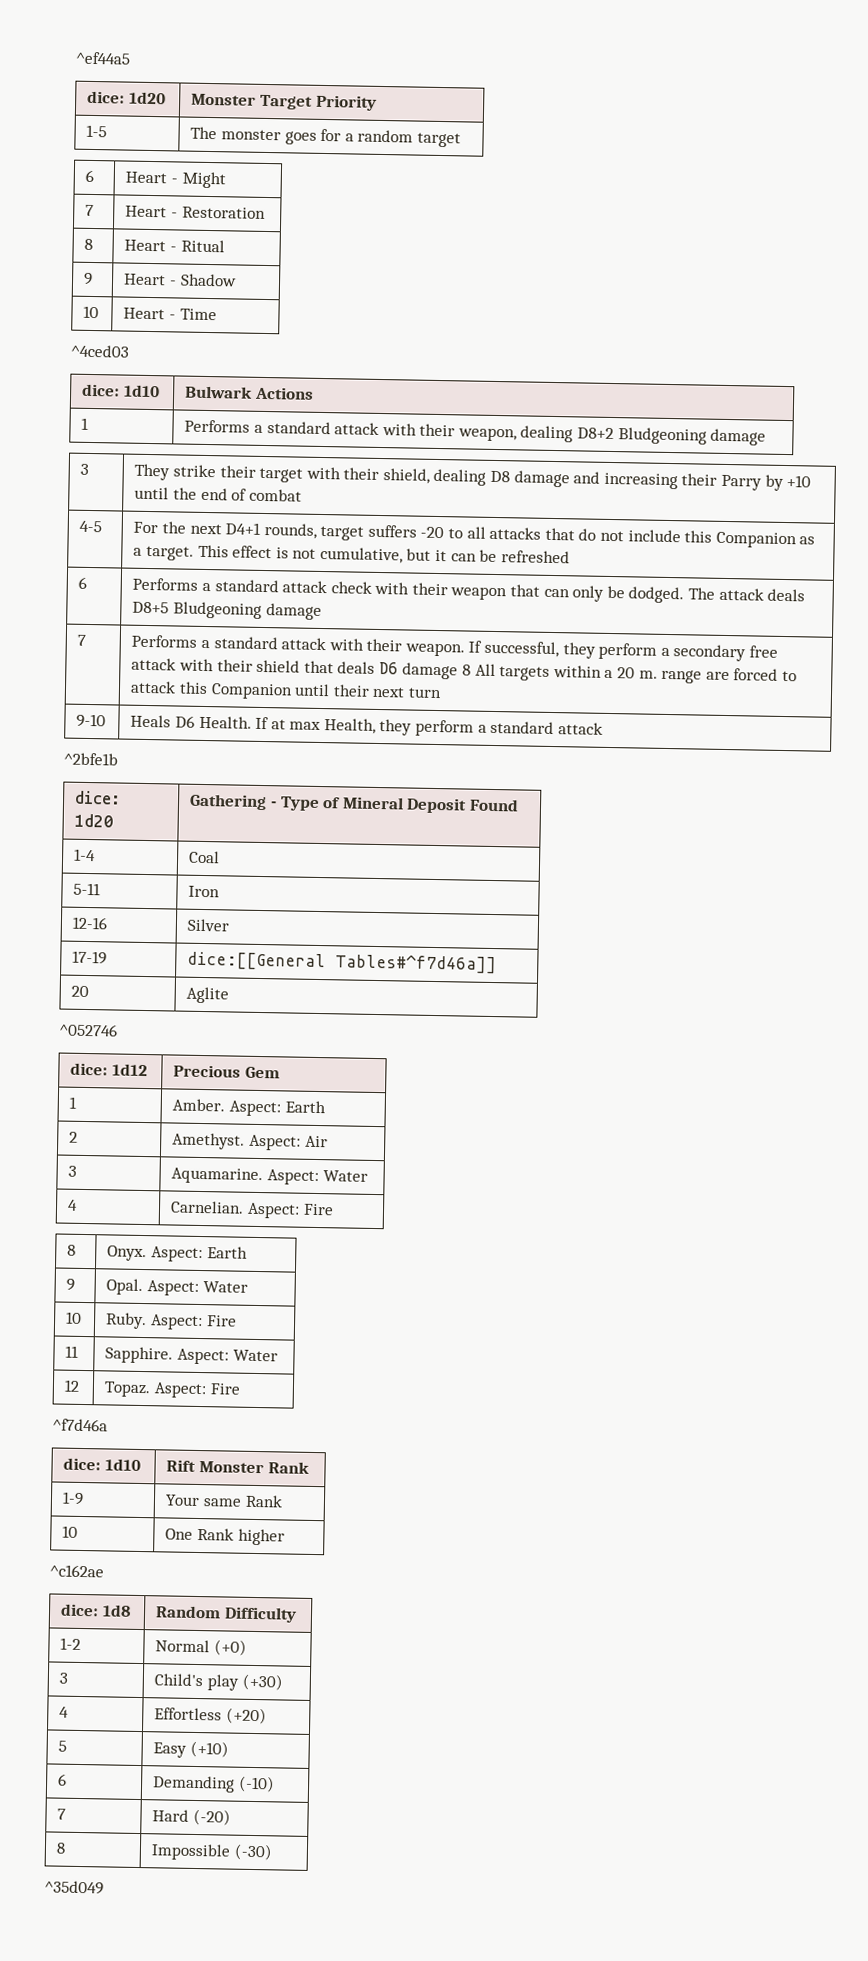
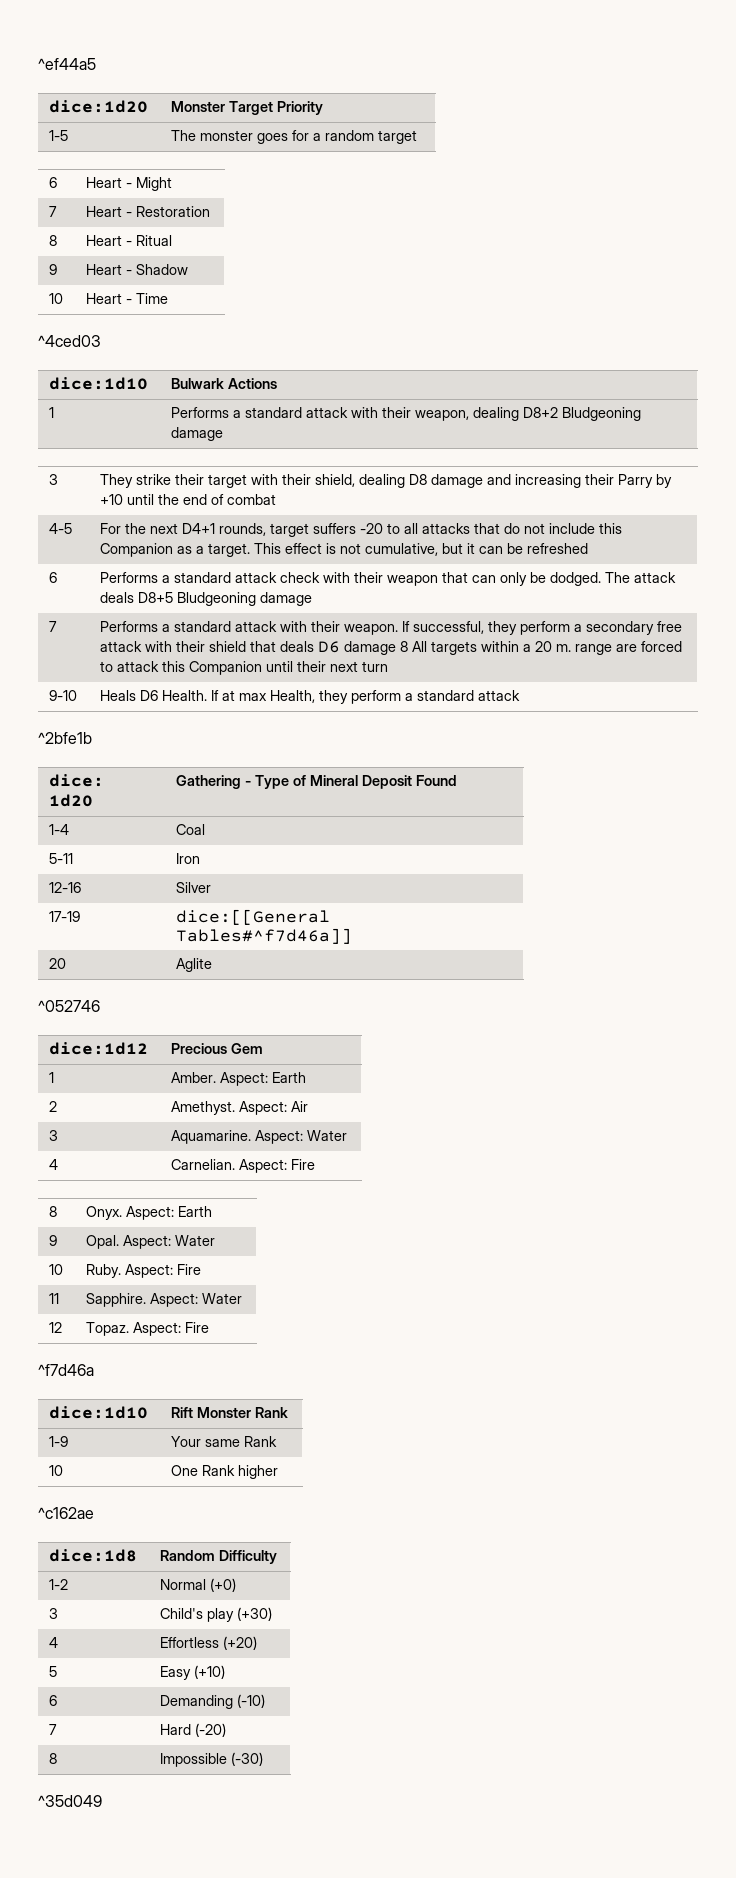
- dice: 1d20 | Monster Target Priority
+ dice:1d20 | Monster Target Priority
- dice: 1d10 | Bulwark Actions
+ dice:1d10 | Bulwark Actions
- dice: 1d12 | Precious Gem
+ dice:1d12 | Precious Gem
- dice: 1d10 | Rift Monster Rank
+ dice:1d10 | Rift Monster Rank
- dice: 1d8 | Random Difficulty
+ dice:1d8 | Random Difficulty

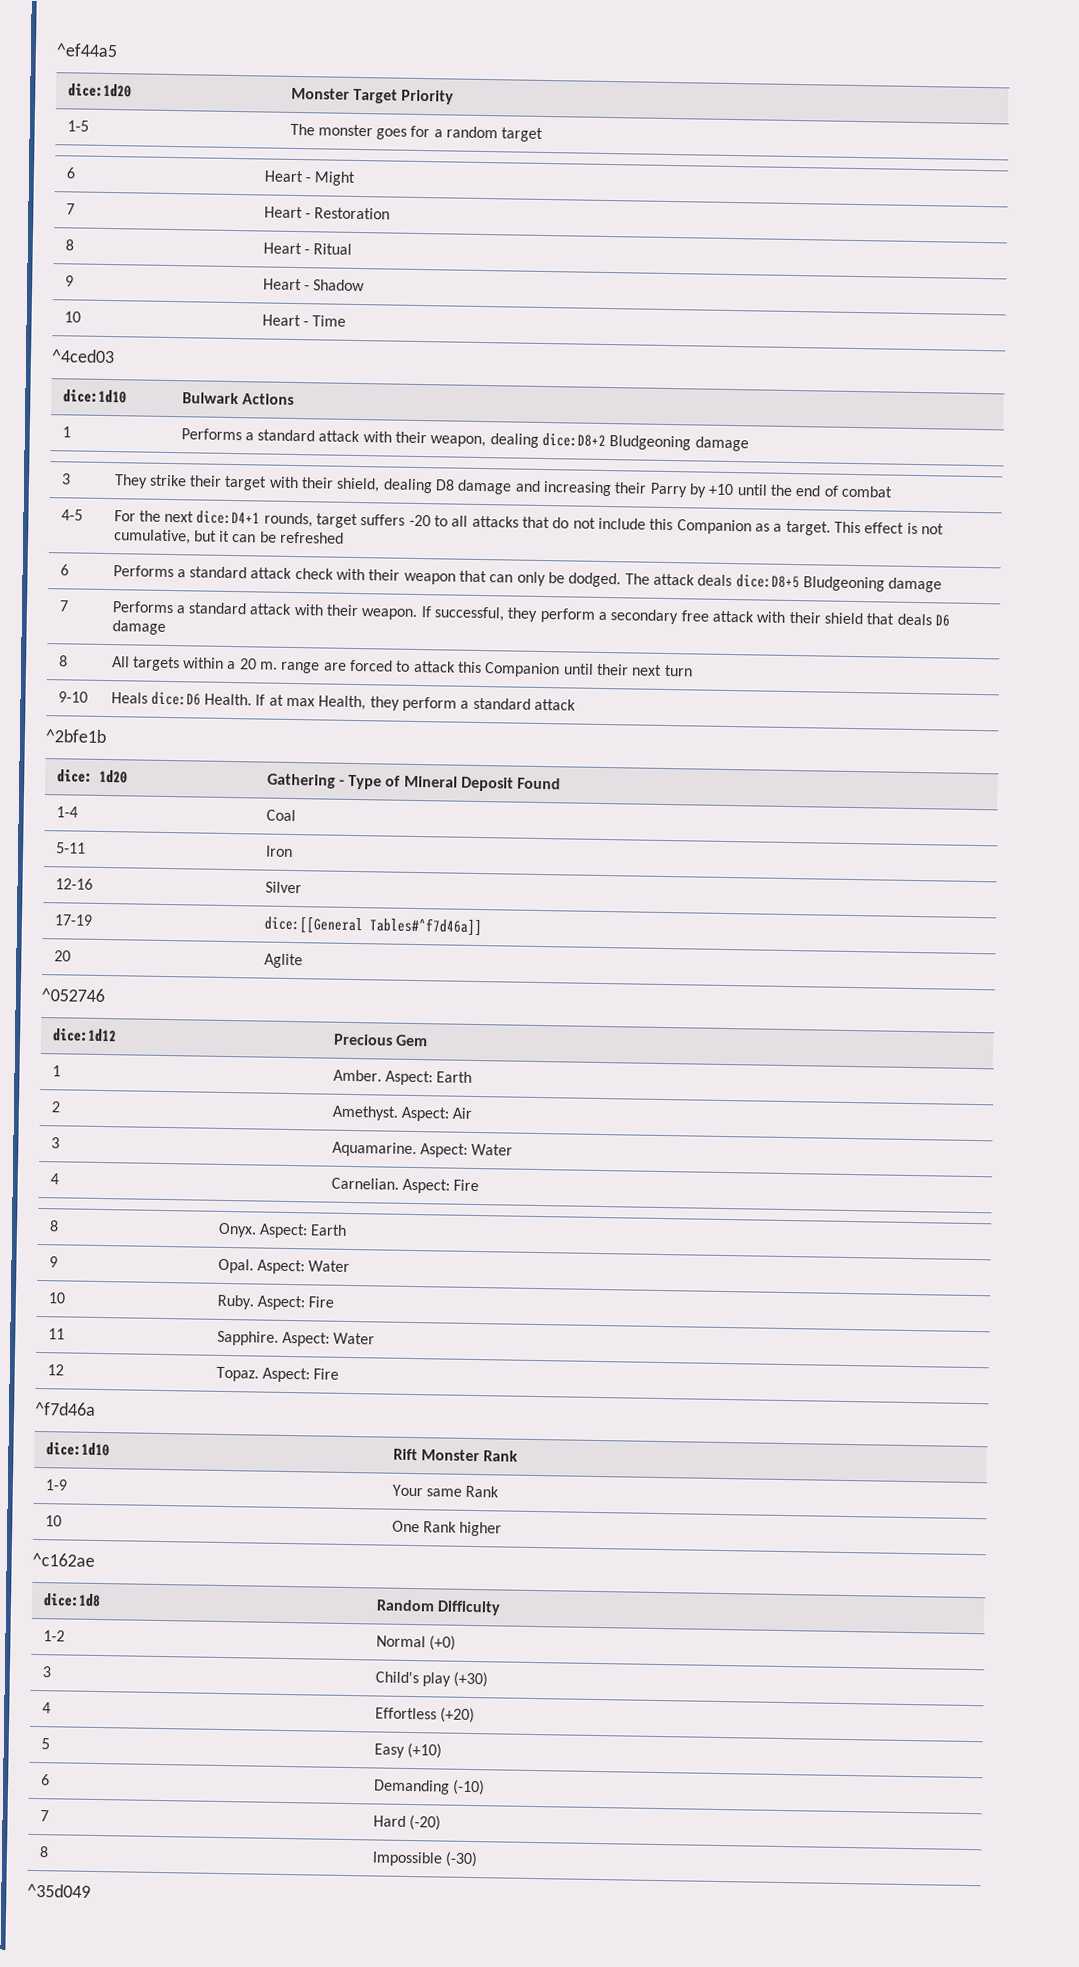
- 1 | Performs a standard attack with their weapon, dealing D8+2 Bludgeoning damage
+ 1 | Performs a standard attack with their weapon, dealing dice:D8+2 Bludgeoning damage
- 4-5 | For the next D4+1 rounds, target suffers -20 to all attacks that do not include this Companion as a target. This effect is not cumulative, but it can be refreshed
+ 4-5 | For the next dice:D4+1 rounds, target suffers -20 to all attacks that do not include this Companion as a target. This effect is not cumulative, but it can be refreshed
- 6 | Performs a standard attack check with their weapon that can only be dodged. The attack deals D8+5 Bludgeoning damage
+ 6 | Performs a standard attack check with their weapon that can only be dodged. The attack deals dice:D8+5 Bludgeoning damage
- If successful, they perform a secondary free attack with their shield that deals D6 damage 8 All targets within a 20 m. range are forced to attack this Companion until their next turn
+ If successful, they perform a secondary free attack with their shield that deals D6 damage
+ 8 | All targets within a 20 m. range are forced to attack this Companion until their next turn
- 9-10 | Heals D6 Health. If at max Health, they perform a standard attack
+ 9-10 | Heals dice:D6 Health. If at max Health, they perform a standard attack

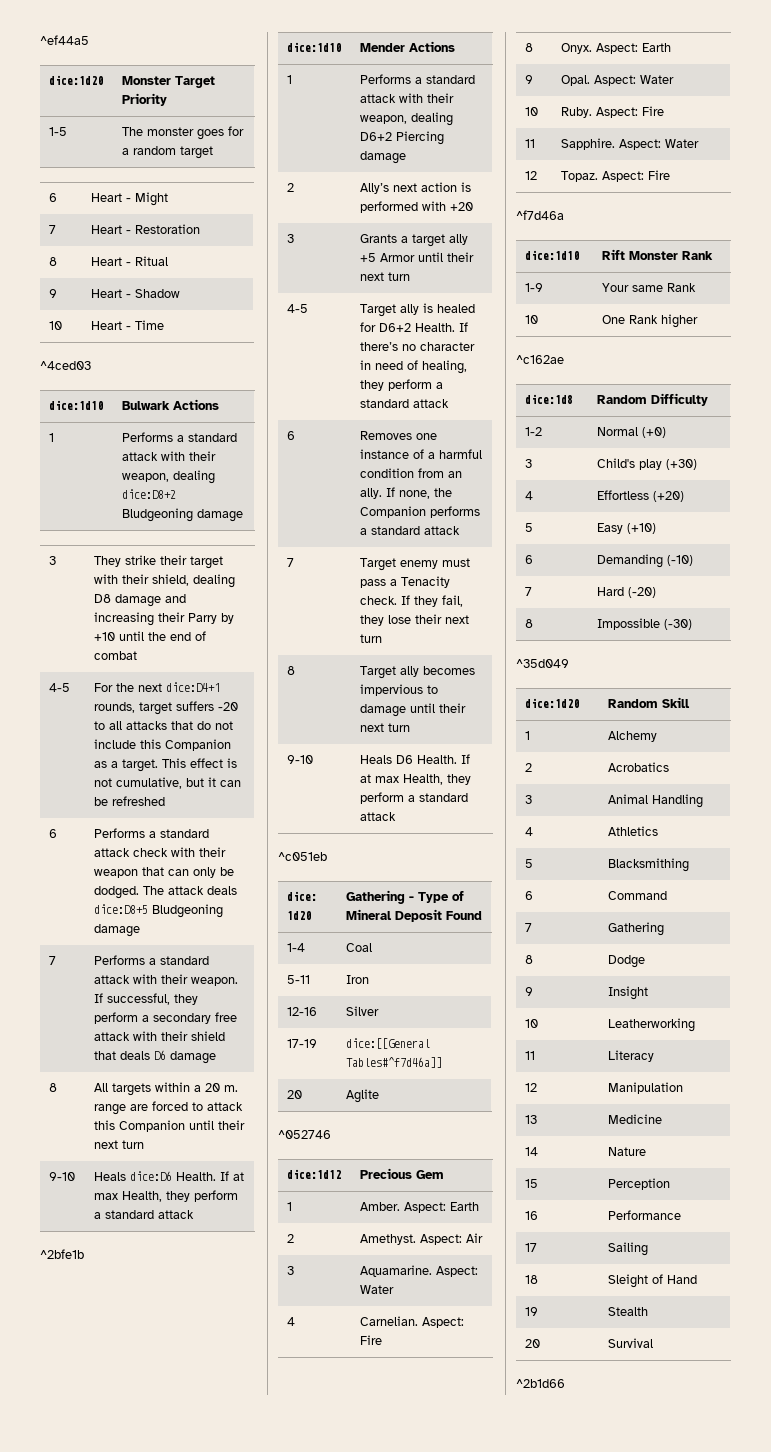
+ dice:1d10 | Mender Actions
+ 1 | Performs a standard attack with their weapon, dealing D6+2 Piercing damage
+ 2 | Ally’s next action is performed with +20
+ 3 | Grants a target ally +5 Armor until their next turn
+ 4-5 | Target ally is healed for D6+2 Health. If there’s no character in need of healing, they perform a standard attack
+ 6 | Removes one instance of a harmful condition from an ally. If none, the Companion performs a standard attack
+ 7 | Target enemy must pass a Tenacity check. If they fail, they lose their next turn
+ 8 | Target ally becomes impervious to damage until their next turn
+ 9-10 | Heals D6 Health. If at max Health, they perform a standard attack
+ ^c051eb
+ dice:1d20 | Random Skill
+ 1 | Alchemy
+ 2 | Acrobatics
+ 3 | Animal Handling
+ 4 | Athletics
+ 5 | Blacksmithing
+ 6 | Command
+ 7 | Gathering
+ 8 | Dodge
+ 9 | Insight
+ 10 | Leatherworking
+ 11 | Literacy
+ 12 | Manipulation
+ 13 | Medicine
+ 14 | Nature
+ 15 | Perception
+ 16 | Performance
+ 17 | Sailing
+ 18 | Sleight of Hand
+ 19 | Stealth
+ 20 | Survival
+ ^2b1d66

